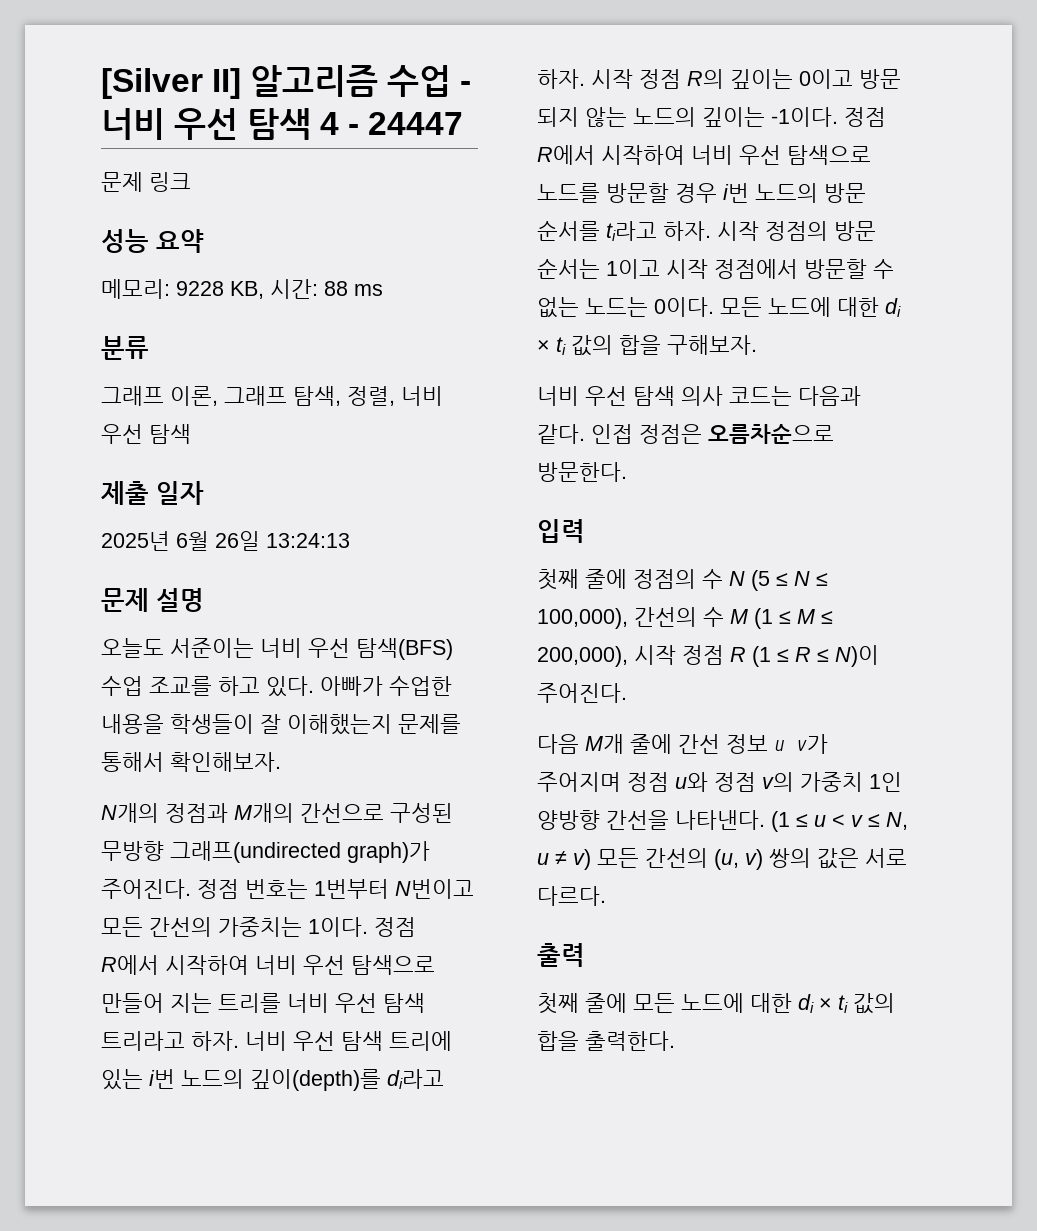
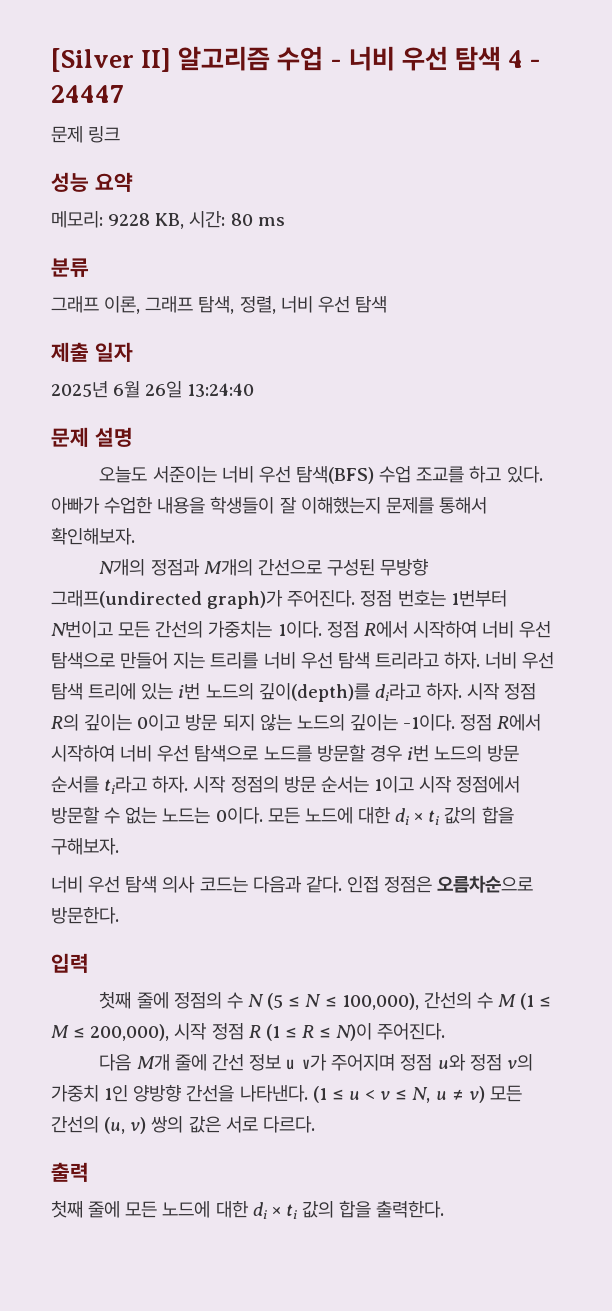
- 메모리: 9228 KB, 시간: 88 ms
+ 메모리: 9228 KB, 시간: 80 ms
- 2025년 6월 26일 13:24:13
+ 2025년 6월 26일 13:24:40

